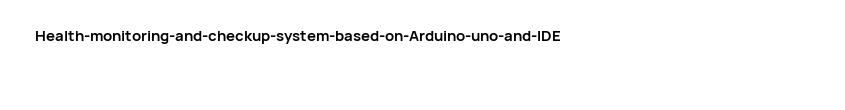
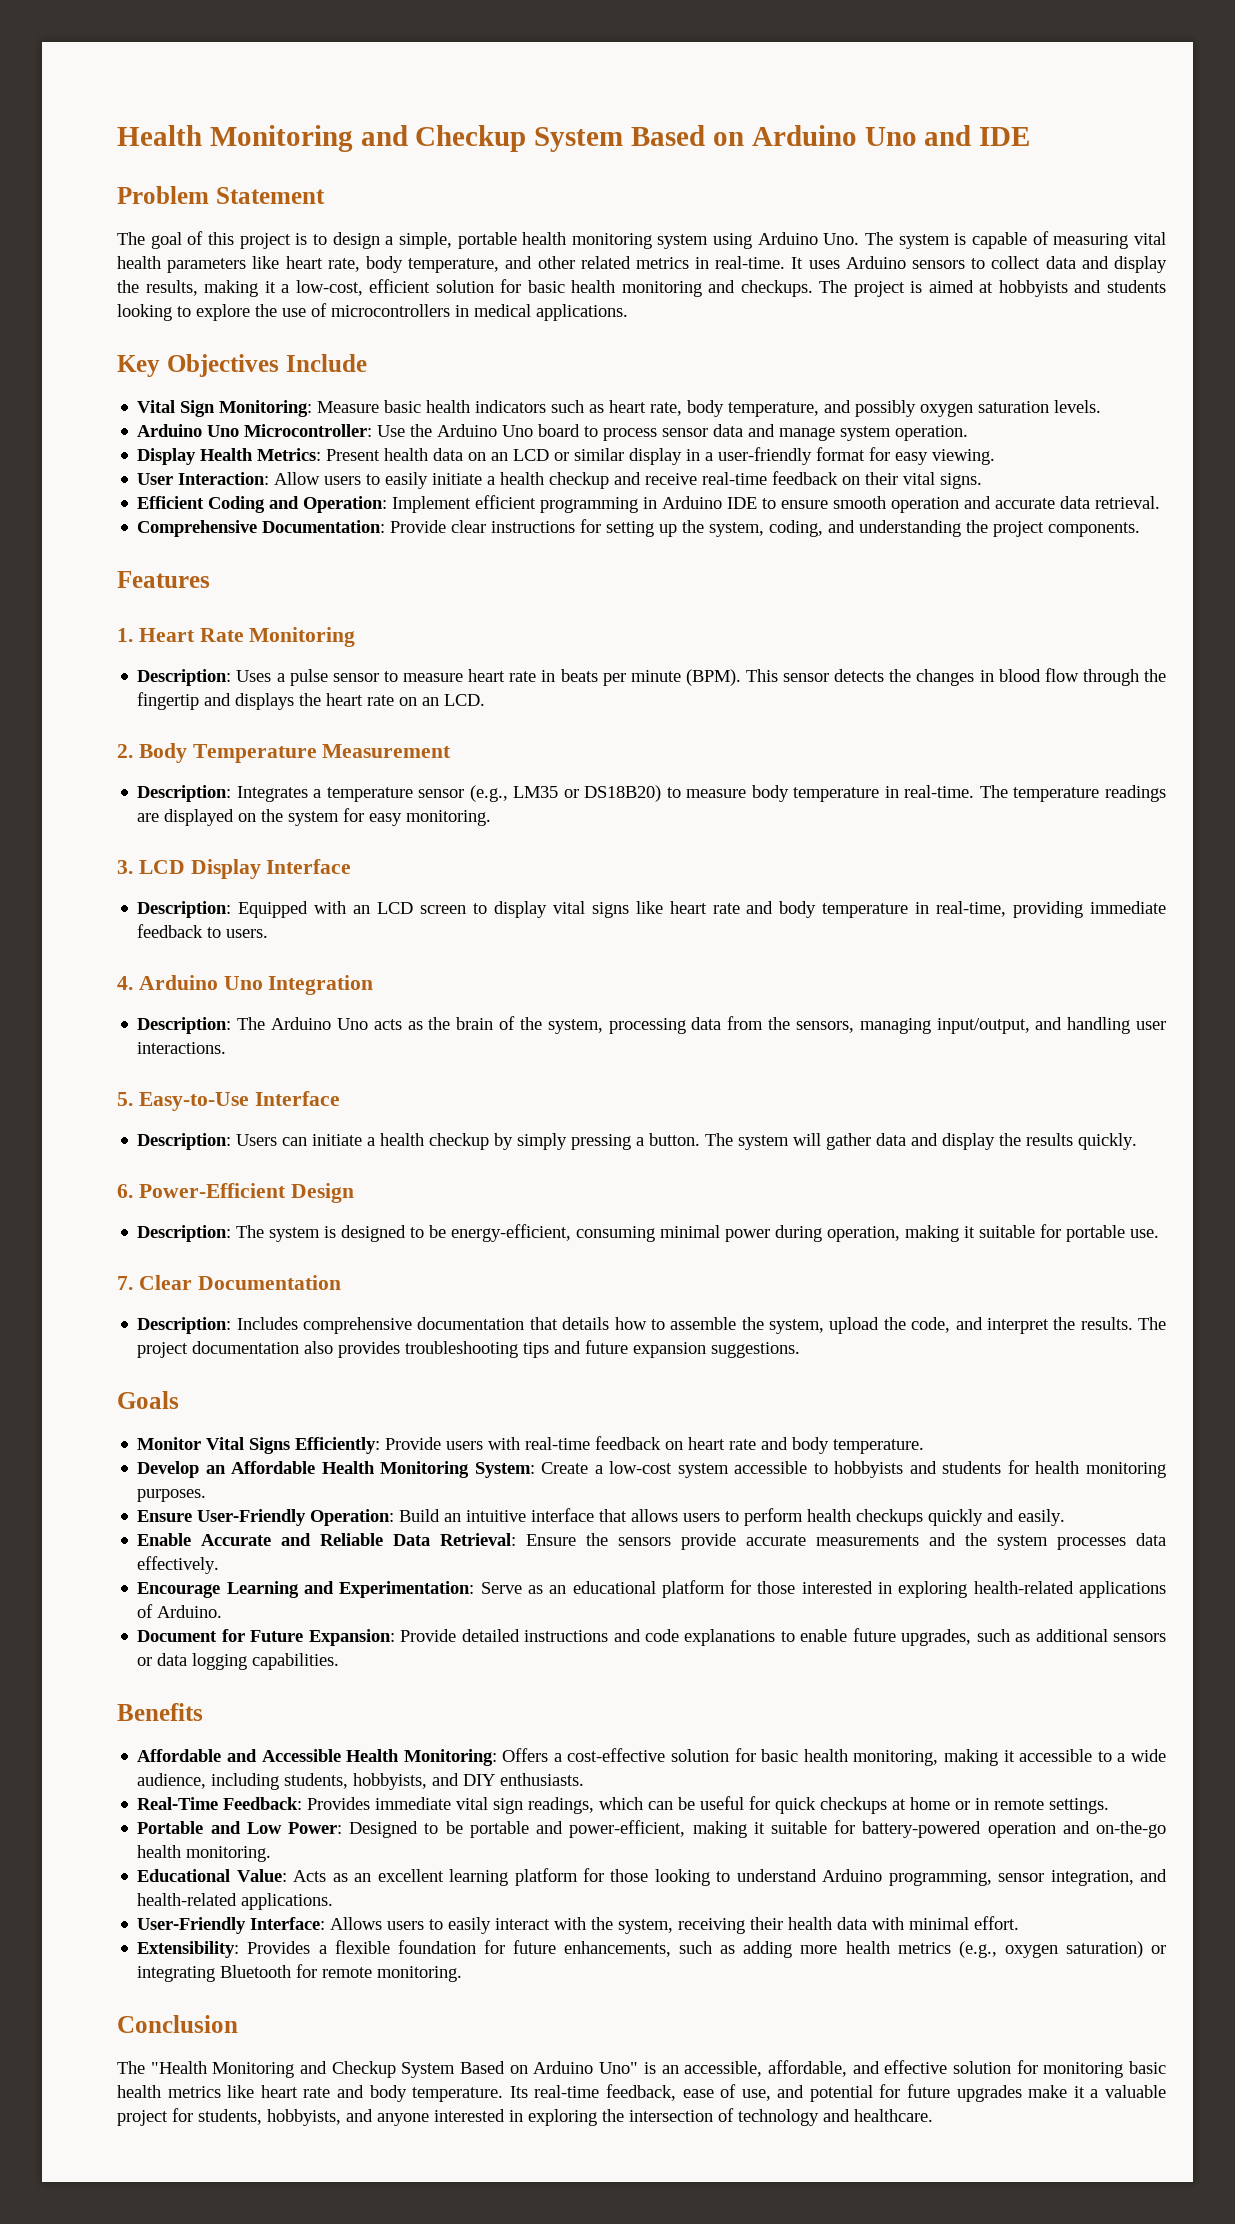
- Health-monitoring-and-checkup-system-based-on-Arduino-uno-and-IDE
+ Health Monitoring and Checkup System Based on Arduino Uno and IDE
+ Problem Statement
+ The goal of this project is to design a simple, portable health monitoring system using Arduino Uno. The system is capable of measuring vital health parameters like heart rate, body temperature, and other related metrics in real-time. It uses Arduino sensors to collect data and display the results, making it a low-cost, efficient solution for basic health monitoring and checkups. The project is aimed at hobbyists and students looking to explore the use of microcontrollers in medical applications.
+ Key Objectives Include
+ Vital Sign Monitoring: Measure basic health indicators such as heart rate, body temperature, and possibly oxygen saturation levels.
+ Arduino Uno Microcontroller: Use the Arduino Uno board to process sensor data and manage system operation.
+ Display Health Metrics: Present health data on an LCD or similar display in a user-friendly format for easy viewing.
+ User Interaction: Allow users to easily initiate a health checkup and receive real-time feedback on their vital signs.
+ Efficient Coding and Operation: Implement efficient programming in Arduino IDE to ensure smooth operation and accurate data retrieval.
+ Comprehensive Documentation: Provide clear instructions for setting up the system, coding, and understanding the project components.
+ Features
+ 1. Heart Rate Monitoring
+ Description: Uses a pulse sensor to measure heart rate in beats per minute (BPM). This sensor detects the changes in blood flow through the fingertip and displays the heart rate on an LCD.
+ 2. Body Temperature Measurement
+ Description: Integrates a temperature sensor (e.g., LM35 or DS18B20) to measure body temperature in real-time. The temperature readings are displayed on the system for easy monitoring.
+ 3. LCD Display Interface
+ Description: Equipped with an LCD screen to display vital signs like heart rate and body temperature in real-time, providing immediate feedback to users.
+ 4. Arduino Uno Integration
+ Description: The Arduino Uno acts as the brain of the system, processing data from the sensors, managing input/output, and handling user interactions.
+ 5. Easy-to-Use Interface
+ Description: Users can initiate a health checkup by simply pressing a button. The system will gather data and display the results quickly.
+ 6. Power-Efficient Design
+ Description: The system is designed to be energy-efficient, consuming minimal power during operation, making it suitable for portable use.
+ 7. Clear Documentation
+ Description: Includes comprehensive documentation that details how to assemble the system, upload the code, and interpret the results. The project documentation also provides troubleshooting tips and future expansion suggestions.
+ Goals
+ Monitor Vital Signs Efficiently: Provide users with real-time feedback on heart rate and body temperature.
+ Develop an Affordable Health Monitoring System: Create a low-cost system accessible to hobbyists and students for health monitoring purposes.
+ Ensure User-Friendly Operation: Build an intuitive interface that allows users to perform health checkups quickly and easily.
+ Enable Accurate and Reliable Data Retrieval: Ensure the sensors provide accurate measurements and the system processes data effectively.
+ Encourage Learning and Experimentation: Serve as an educational platform for those interested in exploring health-related applications of Arduino.
+ Document for Future Expansion: Provide detailed instructions and code explanations to enable future upgrades, such as additional sensors or data logging capabilities.
+ Benefits
+ Affordable and Accessible Health Monitoring: Offers a cost-effective solution for basic health monitoring, making it accessible to a wide audience, including students, hobbyists, and DIY enthusiasts.
+ Real-Time Feedback: Provides immediate vital sign readings, which can be useful for quick checkups at home or in remote settings.
+ Portable and Low Power: Designed to be portable and power-efficient, making it suitable for battery-powered operation and on-the-go health monitoring.
+ Educational Value: Acts as an excellent learning platform for those looking to understand Arduino programming, sensor integration, and health-related applications.
+ User-Friendly Interface: Allows users to easily interact with the system, receiving their health data with minimal effort.
+ Extensibility: Provides a flexible foundation for future enhancements, such as adding more health metrics (e.g., oxygen saturation) or integrating Bluetooth for remote monitoring.
+ Conclusion
+ The "Health Monitoring and Checkup System Based on Arduino Uno" is an accessible, affordable, and effective solution for monitoring basic health metrics like heart rate and body temperature. Its real-time feedback, ease of use, and potential for future upgrades make it a valuable project for students, hobbyists, and anyone interested in exploring the intersection of technology and healthcare.

